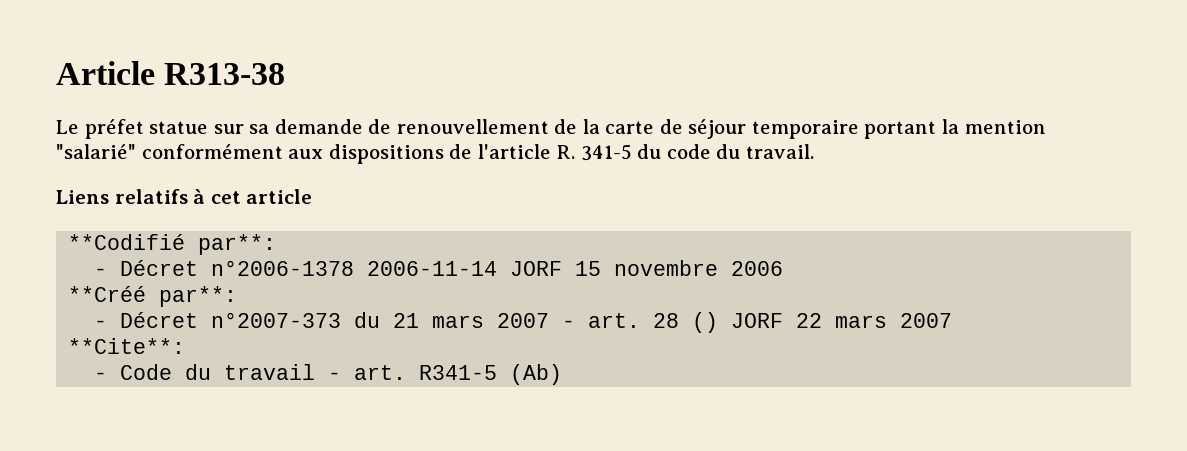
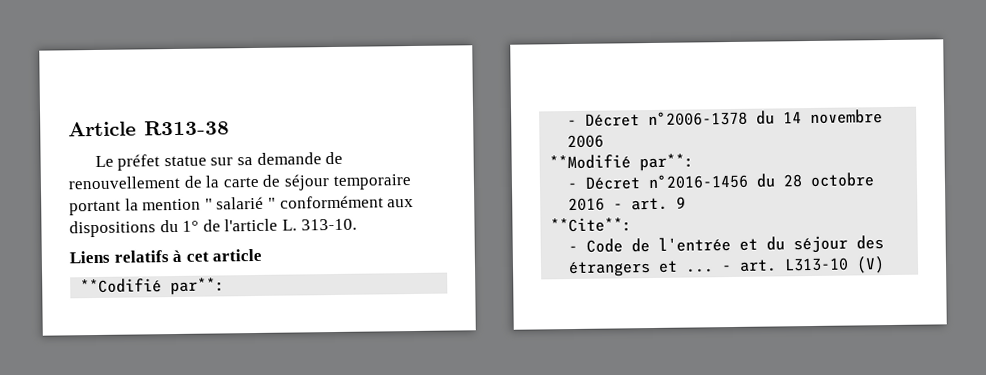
- Le préfet statue sur sa demande de renouvellement de la carte de séjour temporaire portant la mention "salarié" conformément aux dispositions de l'article R. 341-5 du code du travail.
+ Le préfet statue sur sa demande de renouvellement de la carte de séjour temporaire portant la mention " salarié " conformément aux dispositions du 1° de l'article L. 313-10.
- - Décret n°2006-1378 2006-11-14 JORF 15 novembre 2006
+ - Décret n°2006-1378 du 14 novembre 2006
- **Créé par**:
- - Décret n°2007-373 du 21 mars 2007 - art. 28 () JORF 22 mars 2007
+ **Modifié par**:
+ - Décret n°2016-1456 du 28 octobre 2016 - art. 9
  **Cite**:
- - Code du travail - art. R341-5 (Ab)
+ - Code de l'entrée et du séjour des étrangers et ... - art. L313-10 (V)

